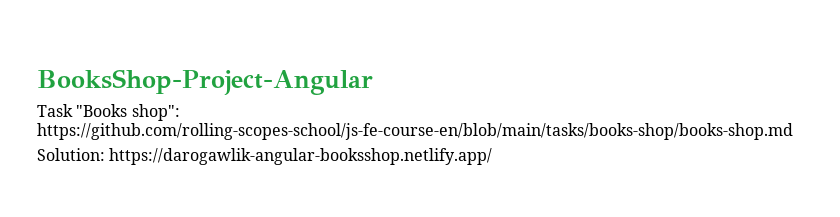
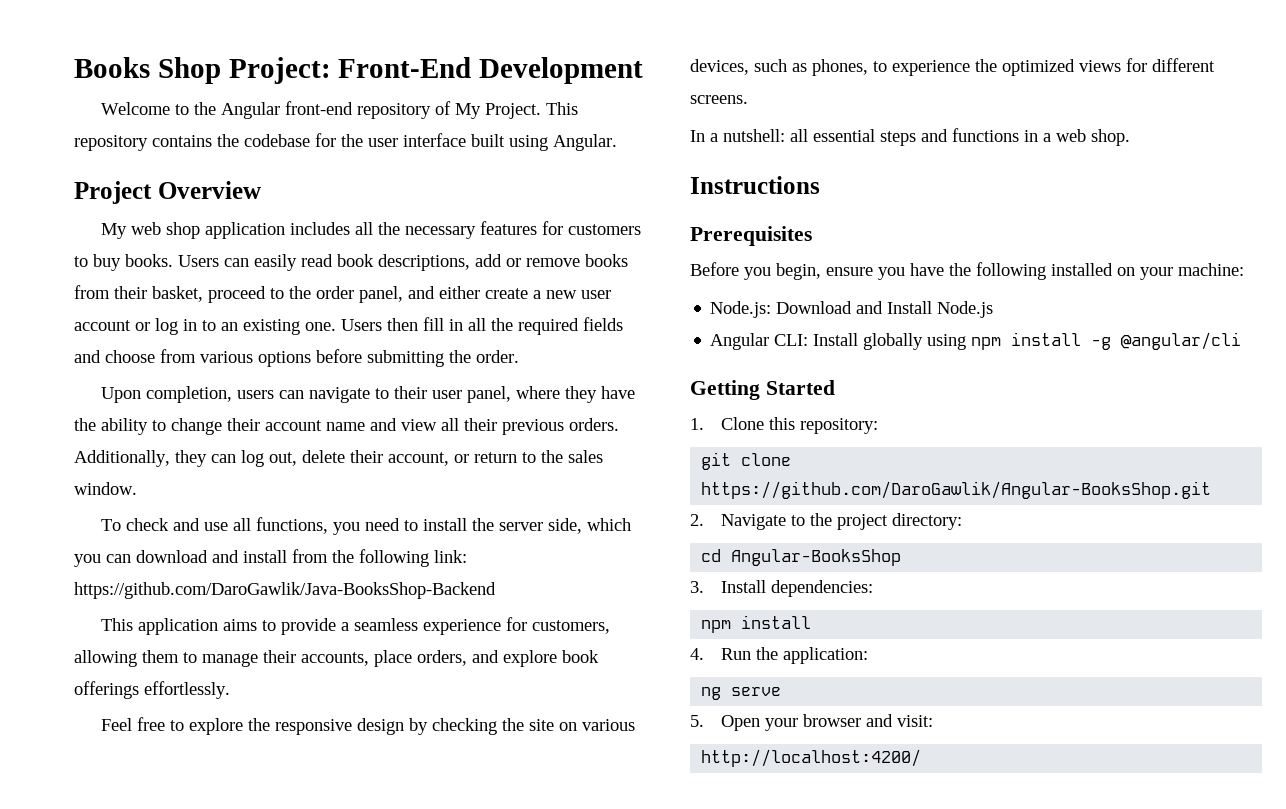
- BooksShop-Project-Angular
- Task "Books shop": https://github.com/rolling-scopes-school/js-fe-course-en/blob/main/tasks/books-shop/books-shop.md
- Solution: https://darogawlik-angular-booksshop.netlify.app/
+ Books Shop Project: Front-End Development
+ Welcome to the Angular front-end repository of My Project. This repository contains the codebase for the user interface built using Angular.
+ Project Overview
+ My web shop application includes all the necessary features for customers to buy books. Users can easily read book descriptions, add or remove books from their basket, proceed to the order panel, and either create a new user account or log in to an existing one. Users then fill in all the required fields and choose from various options before submitting the order.
+ Upon completion, users can navigate to their user panel, where they have the ability to change their account name and view all their previous orders. Additionally, they can log out, delete their account, or return to the sales window.
+ To check and use all functions, you need to install the server side, which you can download and install from the following link: https://github.com/DaroGawlik/Java-BooksShop-Backend
+ This application aims to provide a seamless experience for customers, allowing them to manage their accounts, place orders, and explore book offerings effortlessly.
+ Feel free to explore the responsive design by checking the site on various devices, such as phones, to experience the optimized views for different screens.
+ In a nutshell: all essential steps and functions in a web shop.
+ Instructions
+ Prerequisites
+ Before you begin, ensure you have the following installed on your machine:
+ Node.js: Download and Install Node.js
+ Angular CLI: Install globally using npm install -g @angular/cli
+ Getting Started
+ 1. Clone this repository:
+ git clone https://github.com/DaroGawlik/Angular-BooksShop.git
+ 2. Navigate to the project directory:
+ cd Angular-BooksShop
+ 3. Install dependencies:
+ npm install
+ 4. Run the application:
+ ng serve
+ 5. Open your browser and visit:
+ http://localhost:4200/

